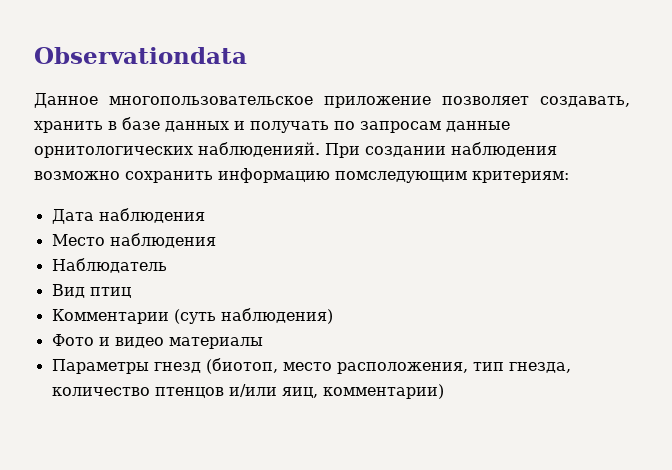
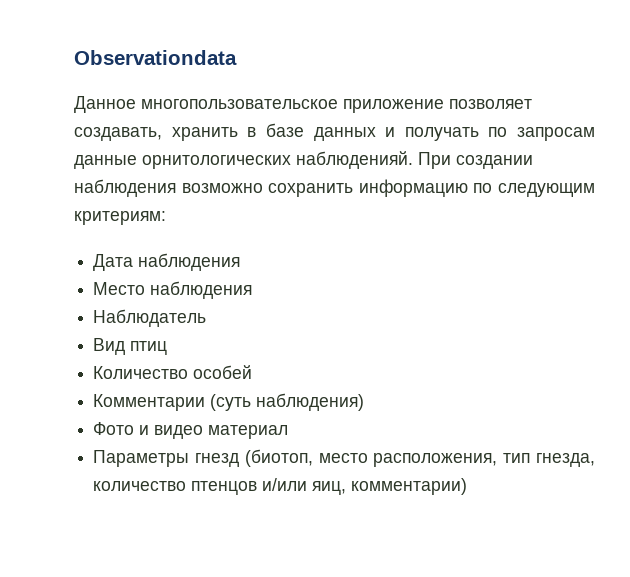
- При создании наблюдения возможно сохранить информацию помследующим критериям:
+ При создании наблюдения возможно сохранить информацию по следующим критериям:
+ Количество особей
- Фото и видео материалы
+ Фото и видео материал

